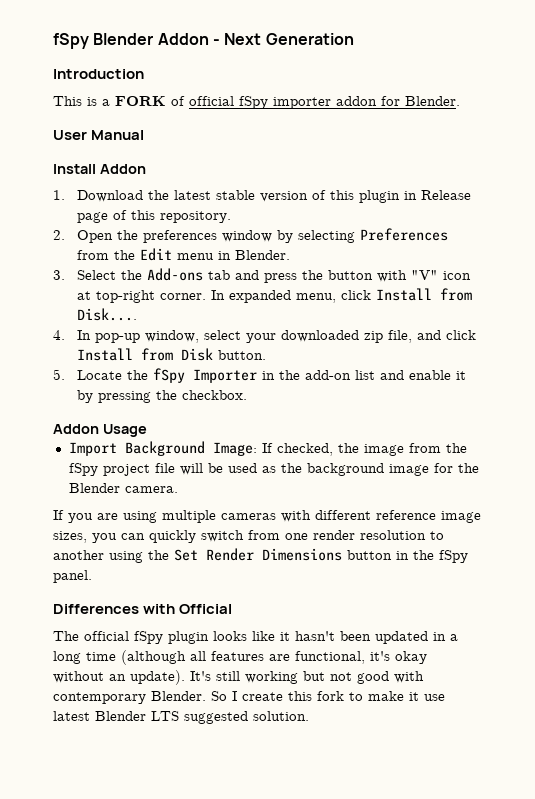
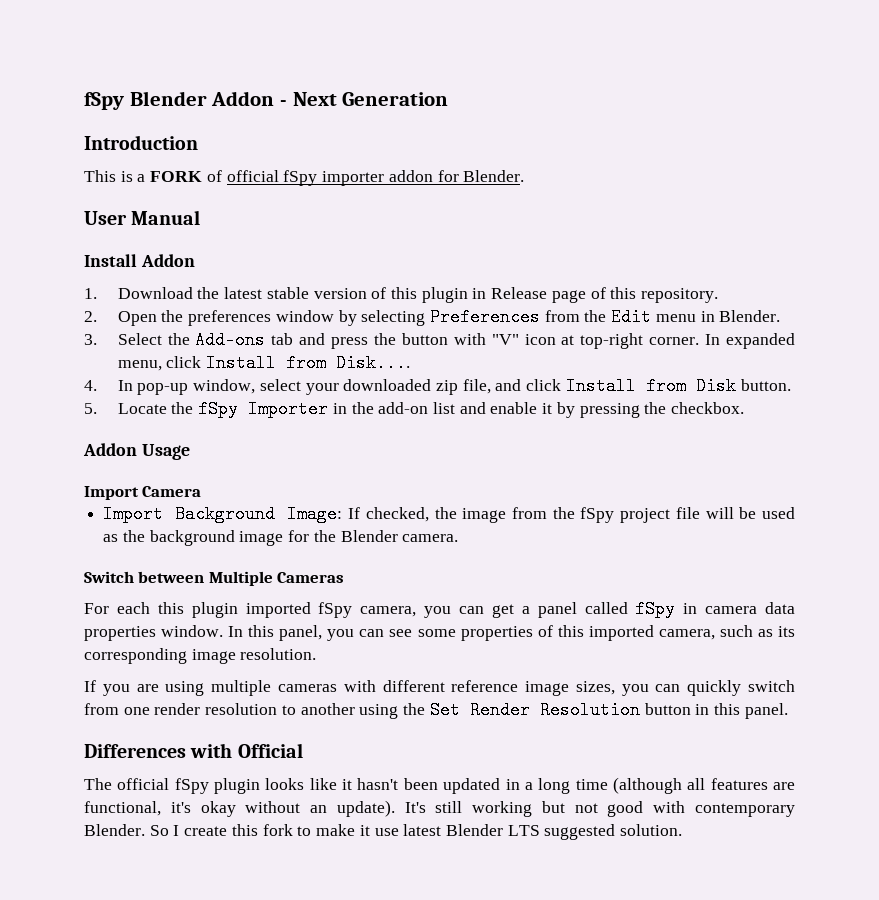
+ Import Camera
+ Switch between Multiple Cameras
+ For each this plugin imported fSpy camera, you can get a panel called fSpy in camera data properties window. In this panel, you can see some properties of this imported camera, such as its corresponding image resolution.
- If you are using multiple cameras with different reference image sizes, you can quickly switch from one render resolution to another using the Set Render Dimensions button in the fSpy panel.
+ If you are using multiple cameras with different reference image sizes, you can quickly switch from one render resolution to another using the Set Render Resolution button in this panel.

